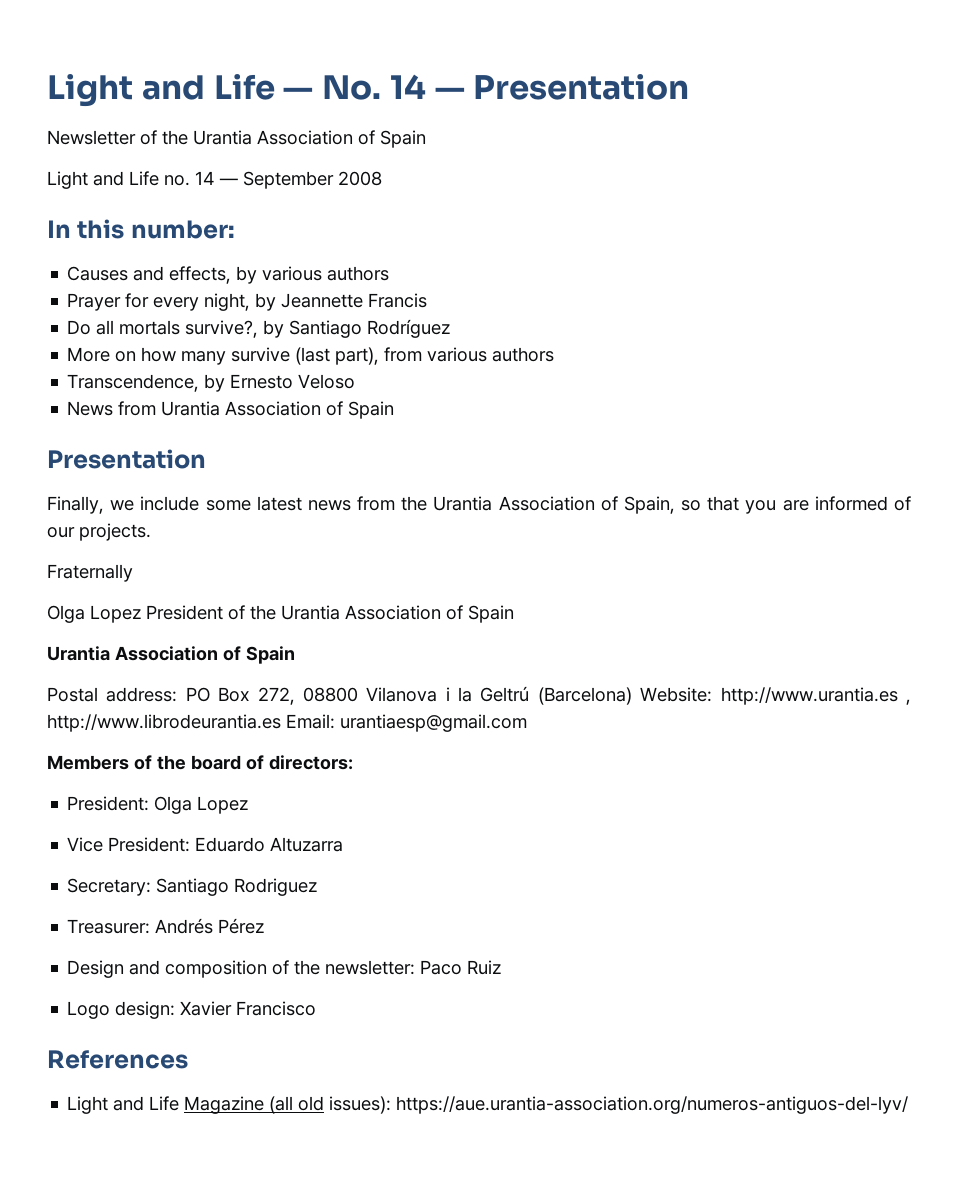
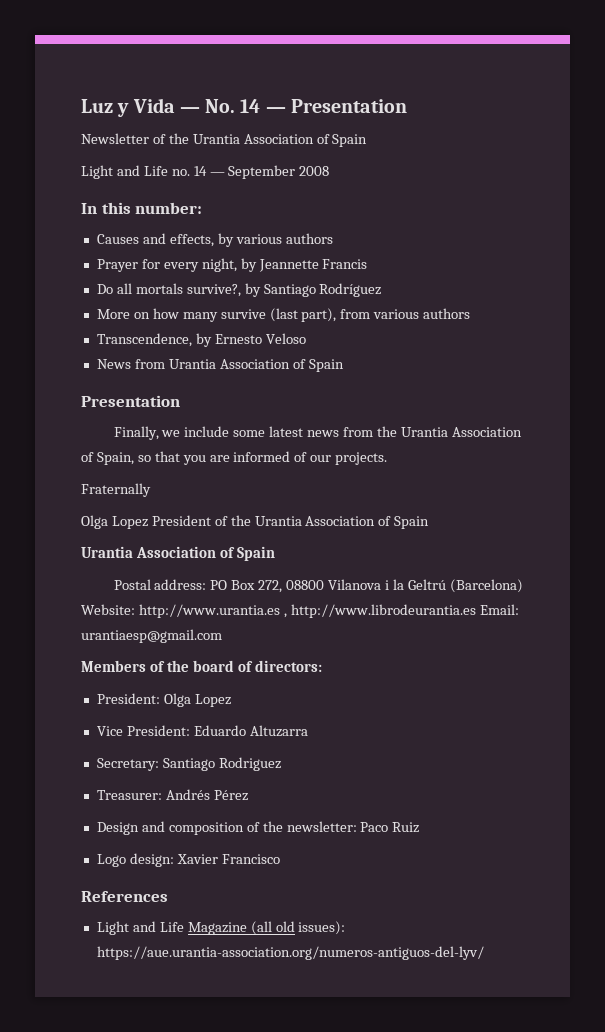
- Light and Life — No. 14 — Presentation
+ Luz y Vida — No. 14 — Presentation

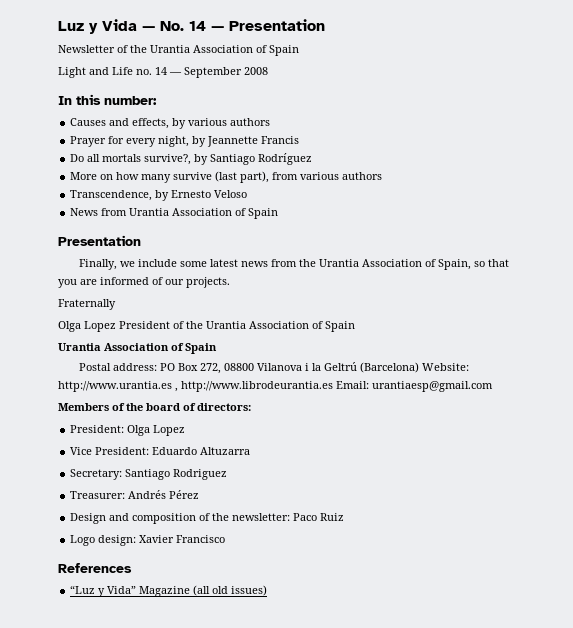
- Light and Life Magazine (all old issues): https://aue.urantia-association.org/numeros-antiguos-del-lyv/
+ “Luz y Vida” Magazine (all old issues)

